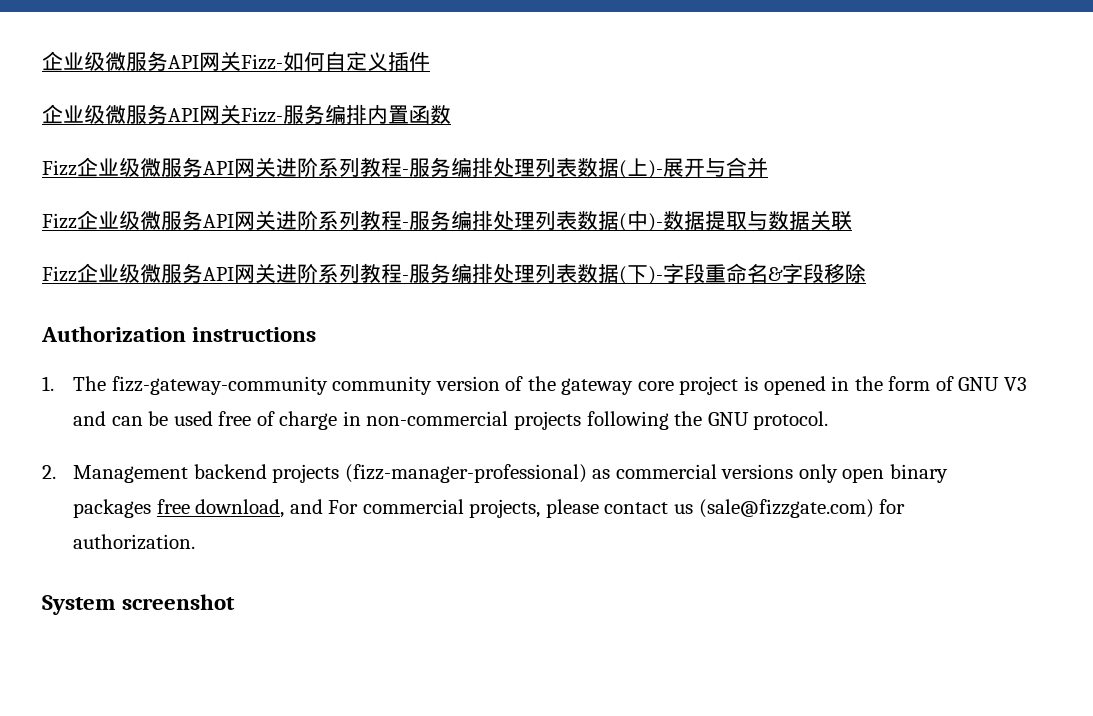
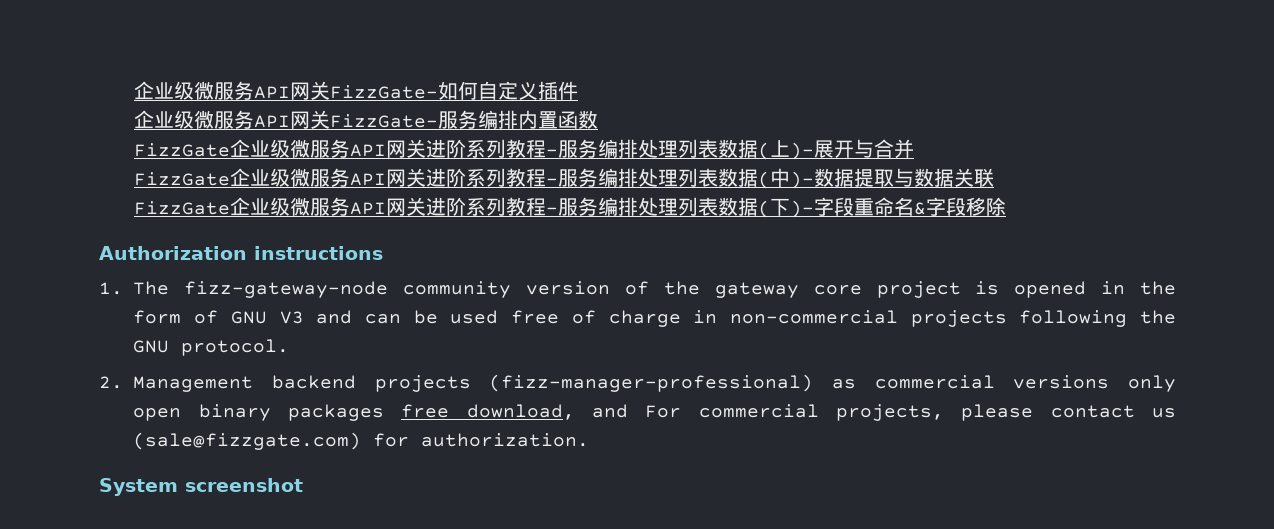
- 企业级微服务API网关Fizz-如何自定义插件
+ 企业级微服务API网关FizzGate-如何自定义插件
- 企业级微服务API网关Fizz-服务编排内置函数
+ 企业级微服务API网关FizzGate-服务编排内置函数
- Fizz企业级微服务API网关进阶系列教程-服务编排处理列表数据(上)-展开与合并
+ FizzGate企业级微服务API网关进阶系列教程-服务编排处理列表数据(上)-展开与合并
- Fizz企业级微服务API网关进阶系列教程-服务编排处理列表数据(中)-数据提取与数据关联
+ FizzGate企业级微服务API网关进阶系列教程-服务编排处理列表数据(中)-数据提取与数据关联
- Fizz企业级微服务API网关进阶系列教程-服务编排处理列表数据(下)-字段重命名&字段移除
+ FizzGate企业级微服务API网关进阶系列教程-服务编排处理列表数据(下)-字段重命名&字段移除
- 1. The fizz-gateway-community community version of the gateway core project is opened in the form of GNU V3 and can be used free of charge in non-commercial projects following the GNU protocol.
+ 1. The fizz-gateway-node community version of the gateway core project is opened in the form of GNU V3 and can be used free of charge in non-commercial projects following the GNU protocol.

